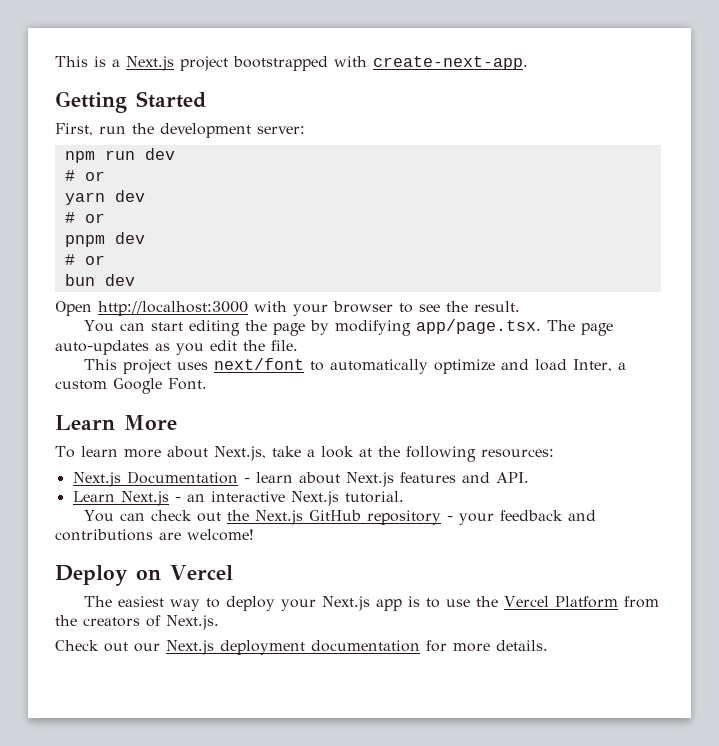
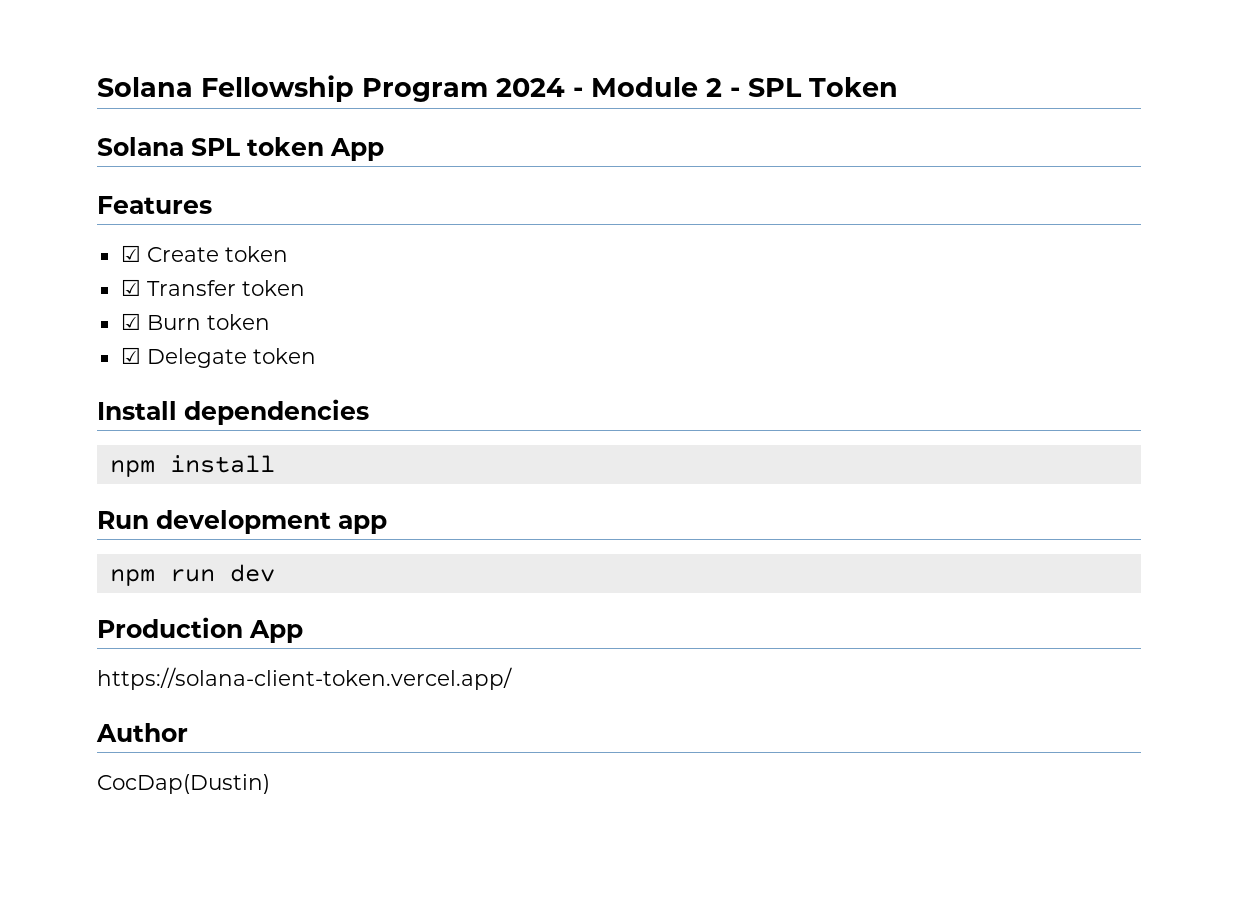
- This is a Next.js project bootstrapped with create-next-app.
- Getting Started
- First, run the development server:
+ Solana Fellowship Program 2024 - Module 2 - SPL Token
+ Solana SPL token App
+ Features
+ ☑ Create token
+ ☑ Transfer token
+ ☑ Burn token
+ ☑ Delegate token
+ Install dependencies
+ npm install
+ Run development app
  npm run dev
- # or
- yarn dev
- # or
- pnpm dev
- # or
- bun dev
- Open http://localhost:3000 with your browser to see the result.
- You can start editing the page by modifying app/page.tsx. The page auto-updates as you edit the file.
- This project uses next/font to automatically optimize and load Inter, a custom Google Font.
- Learn More
- To learn more about Next.js, take a look at the following resources:
- Next.js Documentation - learn about Next.js features and API.
- Learn Next.js - an interactive Next.js tutorial.
- You can check out the Next.js GitHub repository - your feedback and contributions are welcome!
- Deploy on Vercel
- The easiest way to deploy your Next.js app is to use the Vercel Platform from the creators of Next.js.
- Check out our Next.js deployment documentation for more details.
+ Production App
+ https://solana-client-token.vercel.app/
+ Author
+ CocDap(Dustin)

